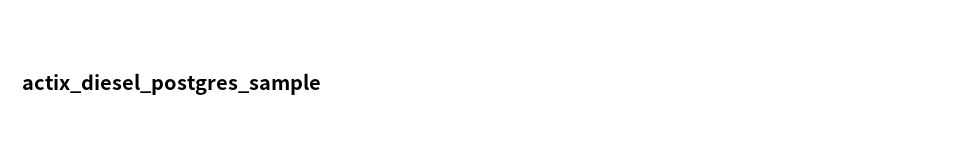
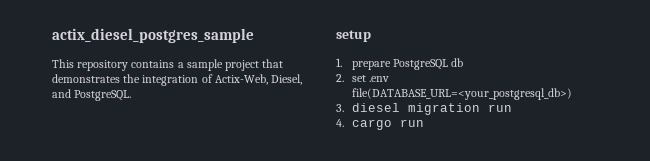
+ This repository contains a sample project that demonstrates the integration of Actix-Web, Diesel, and PostgreSQL.
+ setup
+ 1. prepare PostgreSQL db
+ 2. set .env file(DATABASE_URL=<your_postgresql_db>)
+ 3. diesel migration run
+ 4. cargo run

